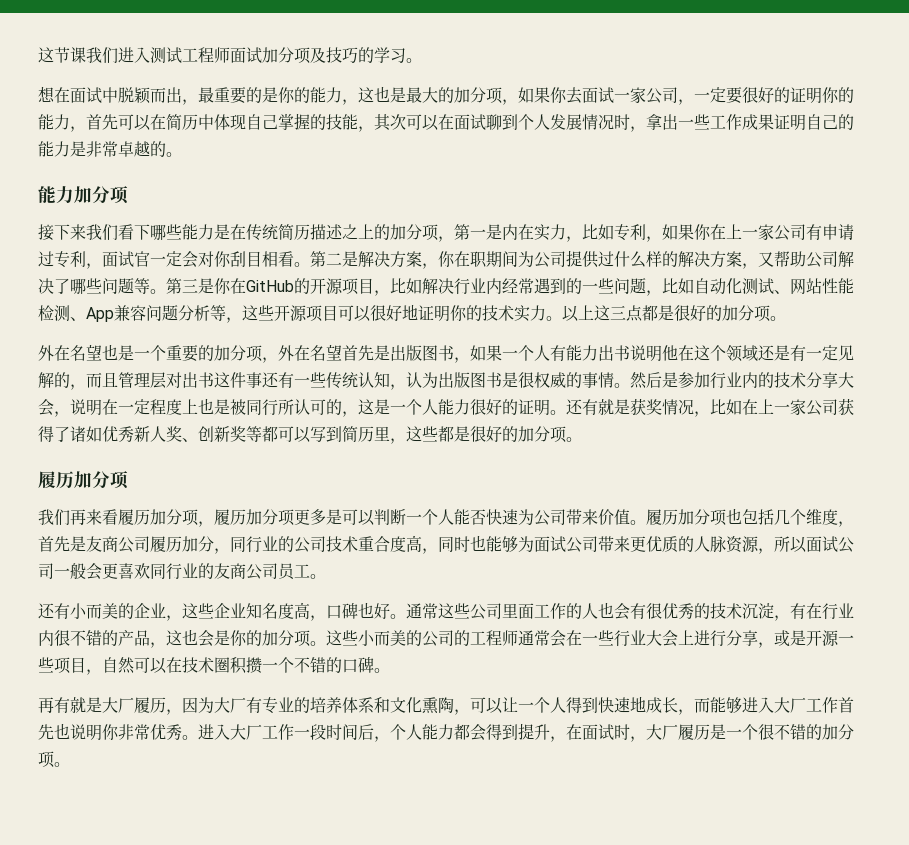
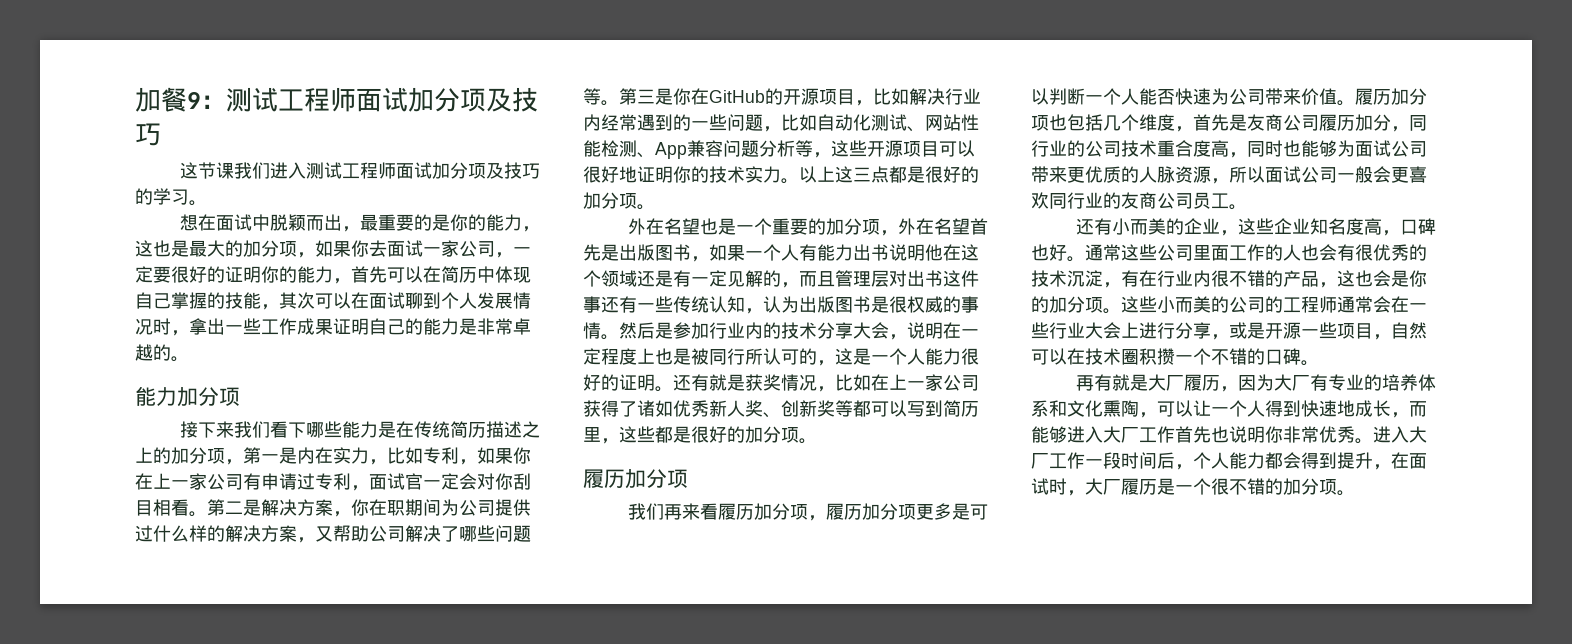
+ 加餐9：测试工程师面试加分项及技巧

